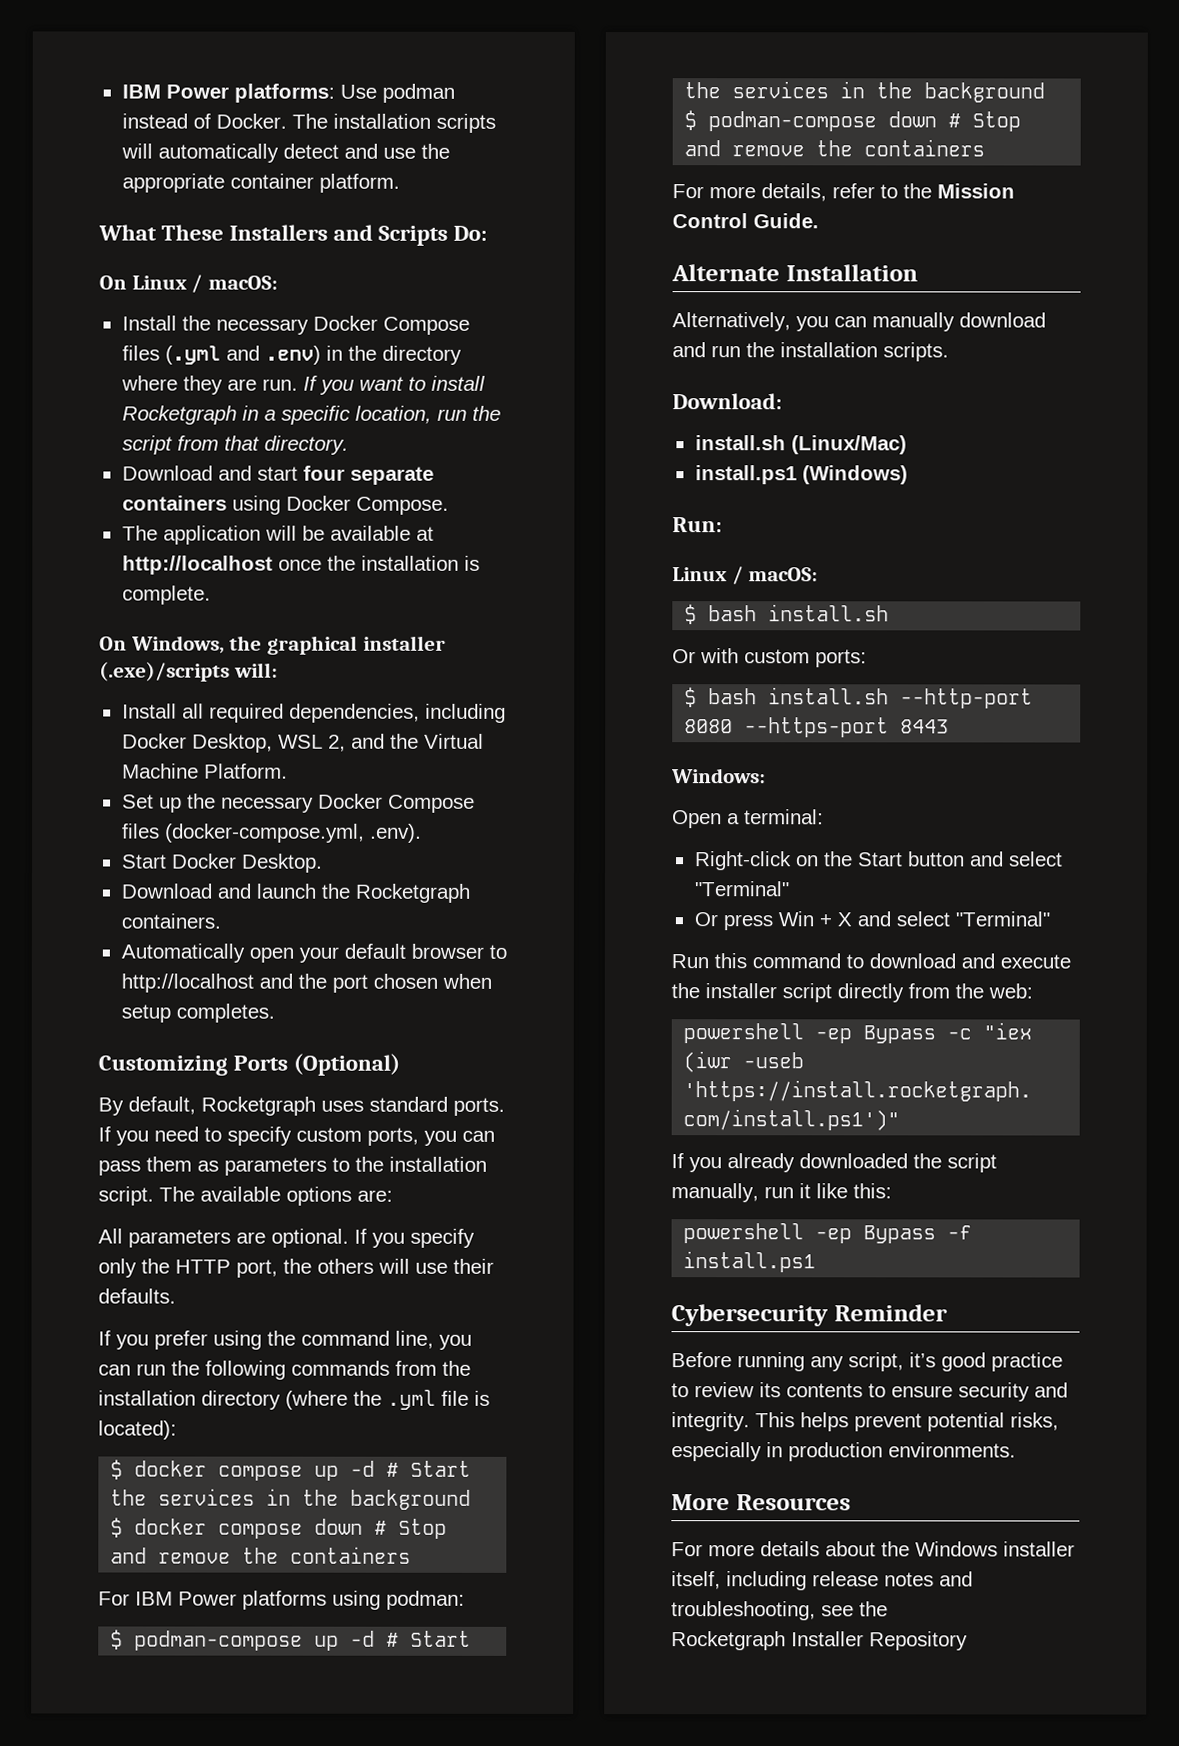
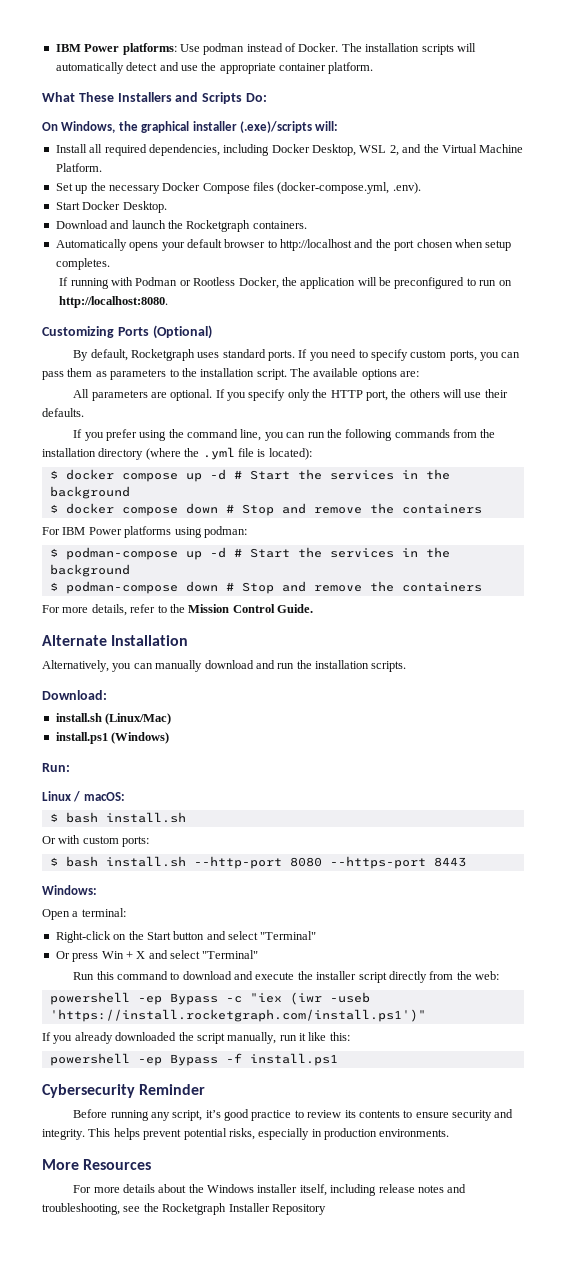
- On Linux / macOS:
- Install the necessary Docker Compose files (.yml and .env) in the directory where they are run. If you want to install Rocketgraph in a specific location, run the script from that directory.
- Download and start four separate containers using Docker Compose.
- The application will be available at http://localhost once the installation is complete.
- Automatically open your default browser to http://localhost and the port chosen when setup completes.
+ Automatically opens your default browser to http://localhost and the port chosen when setup completes.
+ If running with Podman or Rootless Docker, the application will be preconfigured to run on http://localhost:8080.
- For more details about the Windows installer itself, including release notes and troubleshooting, see the
- Rocketgraph Installer Repository
+ For more details about the Windows installer itself, including release notes and troubleshooting, see the Rocketgraph Installer Repository

